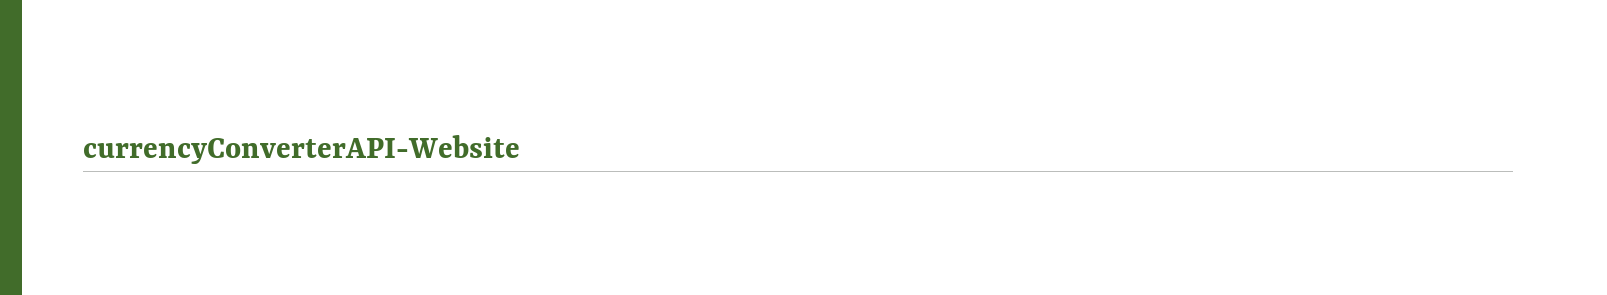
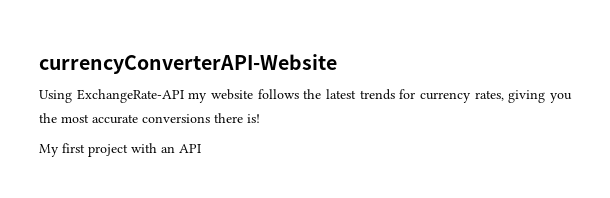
+ Using ExchangeRate-API my website follows the latest trends for currency rates, giving you the most accurate conversions there is!
+ My first project with an API

